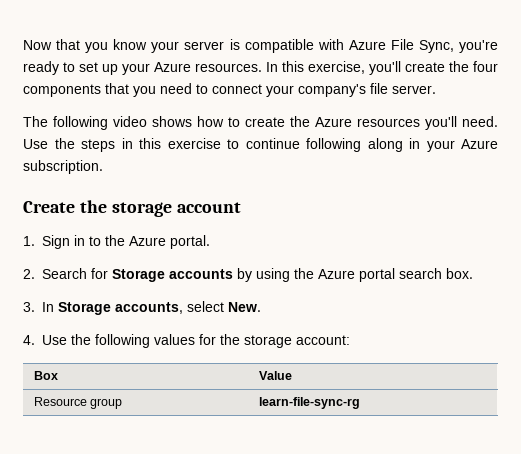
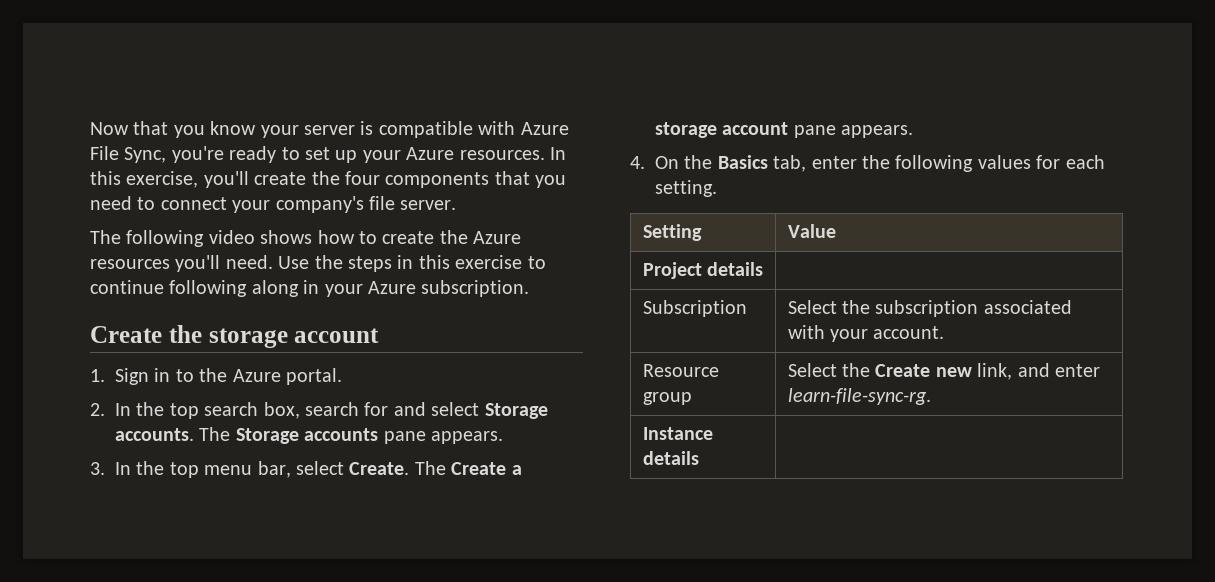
- 2. Search for Storage accounts by using the Azure portal search box.
- 3. In Storage accounts, select New.
- 4. Use the following values for the storage account:
- Box | Value
- Resource group | learn-file-sync-rg
+ 2. In the top search box, search for and select Storage accounts. The Storage accounts pane appears.
+ 3. In the top menu bar, select Create. The Create a storage account pane appears.
+ 4. On the Basics tab, enter the following values for each setting.
+ Setting | Value
+ Project details |
+ Subscription | Select the subscription associated with your account.
+ Resource group | Select the Create new link, and enter learn-file-sync-rg.
+ Instance details |

